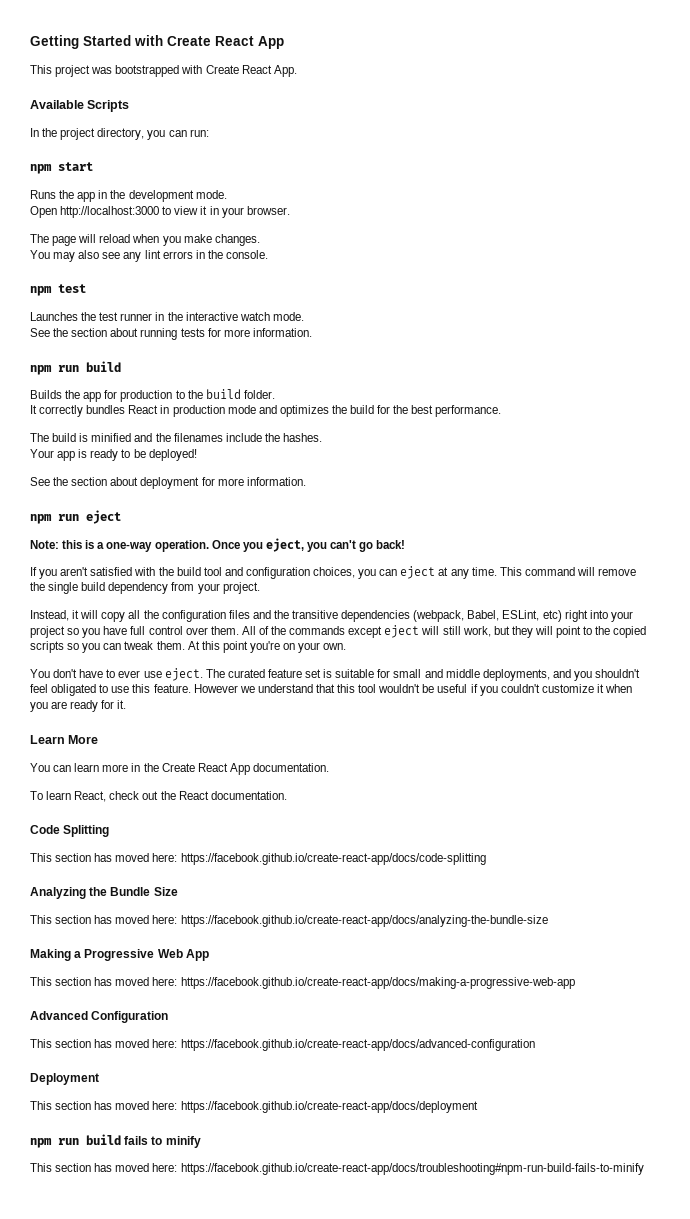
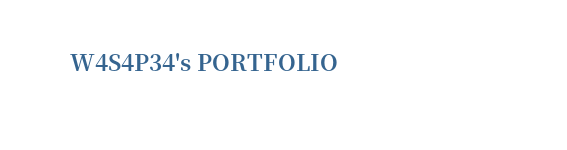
- Getting Started with Create React App
- This project was bootstrapped with Create React App.
- Available Scripts
- In the project directory, you can run:
- npm start
- Runs the app in the development mode.
- Open http://localhost:3000 to view it in your browser.
- The page will reload when you make changes.
- You may also see any lint errors in the console.
- npm test
- Launches the test runner in the interactive watch mode.
- See the section about running tests for more information.
- npm run build
- Builds the app for production to the build folder.
- It correctly bundles React in production mode and optimizes the build for the best performance.
- The build is minified and the filenames include the hashes.
- Your app is ready to be deployed!
- See the section about deployment for more information.
- npm run eject
- Note: this is a one-way operation. Once you eject, you can't go back!
- If you aren't satisfied with the build tool and configuration choices, you can eject at any time. This command will remove the single build dependency from your project.
- Instead, it will copy all the configuration files and the transitive dependencies (webpack, Babel, ESLint, etc) right into your project so you have full control over them. All of the commands except eject will still work, but they will point to the copied scripts so you can tweak them. At this point you're on your own.
- You don't have to ever use eject. The curated feature set is suitable for small and middle deployments, and you shouldn't feel obligated to use this feature. However we understand that this tool wouldn't be useful if you couldn't customize it when you are ready for it.
- Learn More
- You can learn more in the Create React App documentation.
- To learn React, check out the React documentation.
- Code Splitting
- This section has moved here: https://facebook.github.io/create-react-app/docs/code-splitting
- Analyzing the Bundle Size
- This section has moved here: https://facebook.github.io/create-react-app/docs/analyzing-the-bundle-size
- Making a Progressive Web App
- This section has moved here: https://facebook.github.io/create-react-app/docs/making-a-progressive-web-app
- Advanced Configuration
- This section has moved here: https://facebook.github.io/create-react-app/docs/advanced-configuration
- Deployment
- This section has moved here: https://facebook.github.io/create-react-app/docs/deployment
- npm run build fails to minify
- This section has moved here: https://facebook.github.io/create-react-app/docs/troubleshooting#npm-run-build-fails-to-minify
+ W4S4P34's PORTFOLIO

